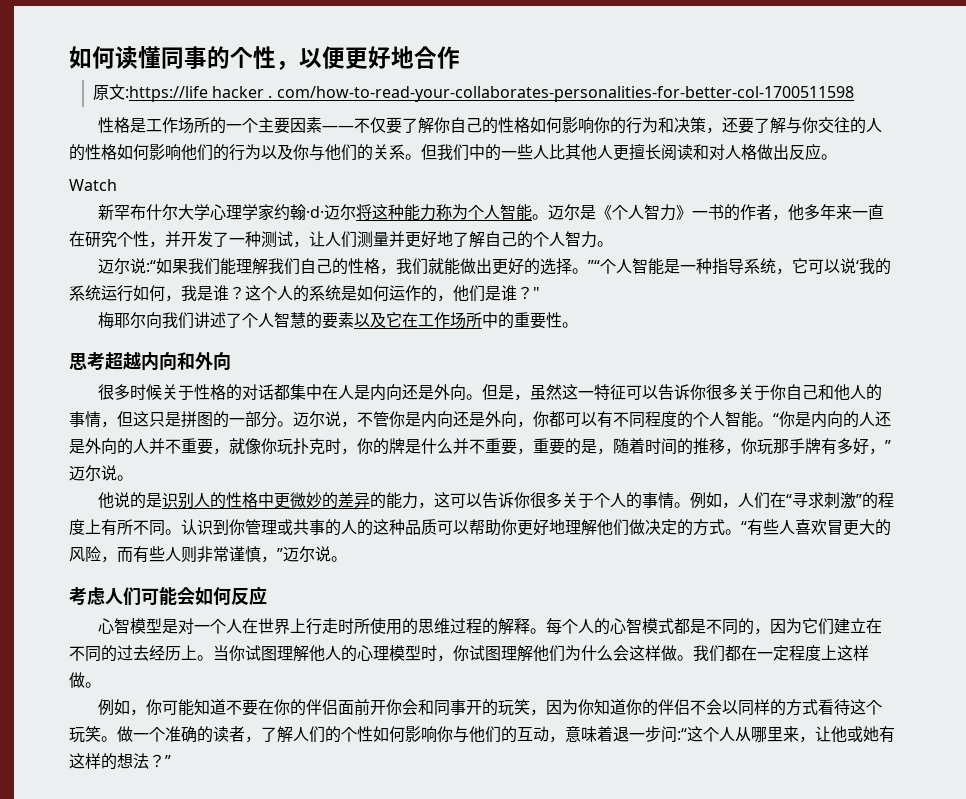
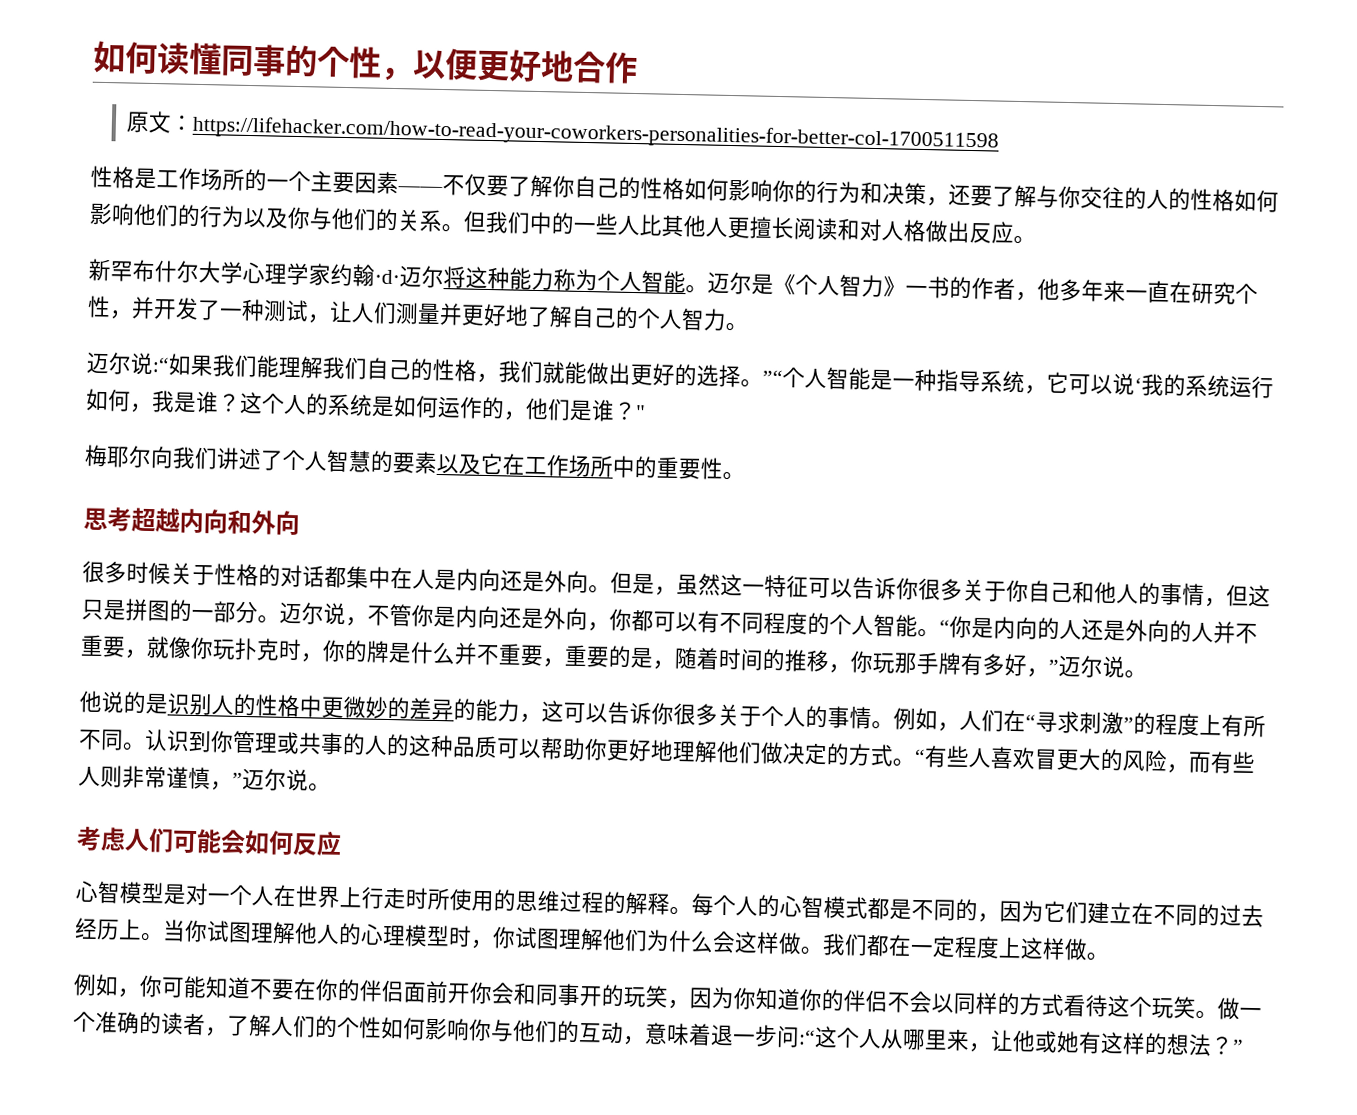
- 原文:https://life hacker . com/how-to-read-your-collaborates-personalities-for-better-col-1700511598
+ 原文：https://lifehacker.com/how-to-read-your-coworkers-personalities-for-better-col-1700511598
- Watch

